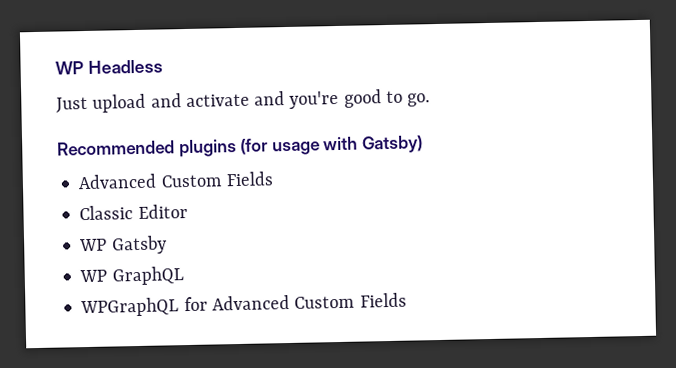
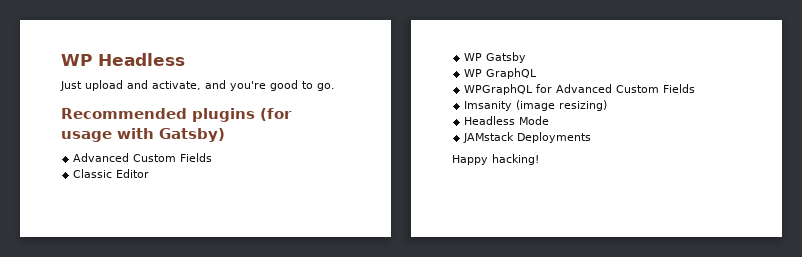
- Just upload and activate and you're good to go.
+ Just upload and activate, and you're good to go.
+ Imsanity (image resizing)
+ Headless Mode
+ JAMstack Deployments
+ Happy hacking!

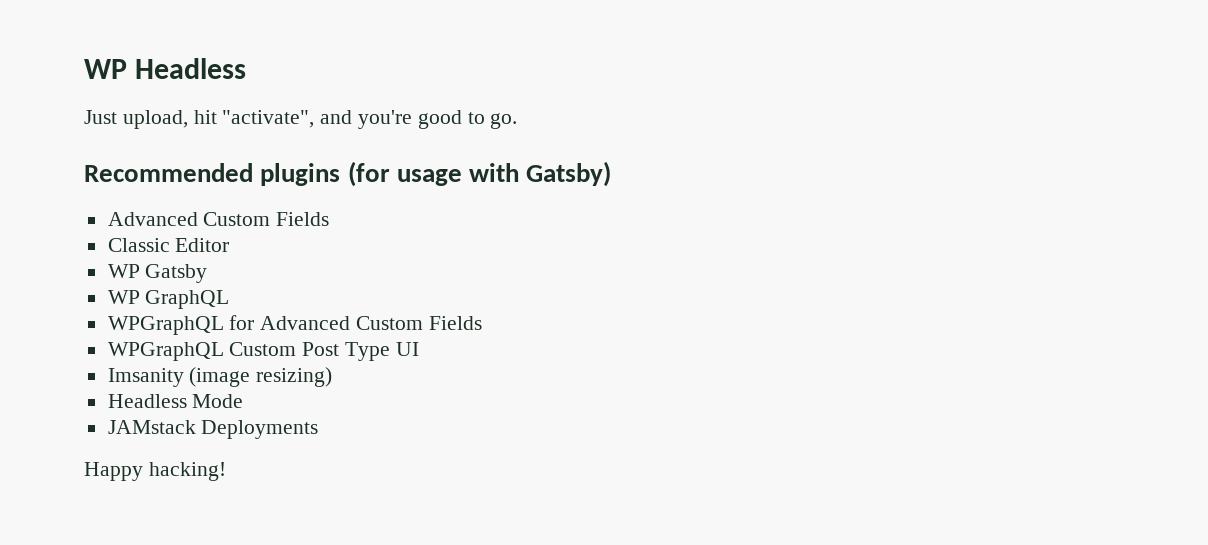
- Just upload and activate, and you're good to go.
+ Just upload, hit "activate", and you're good to go.
+ WPGraphQL Custom Post Type UI

